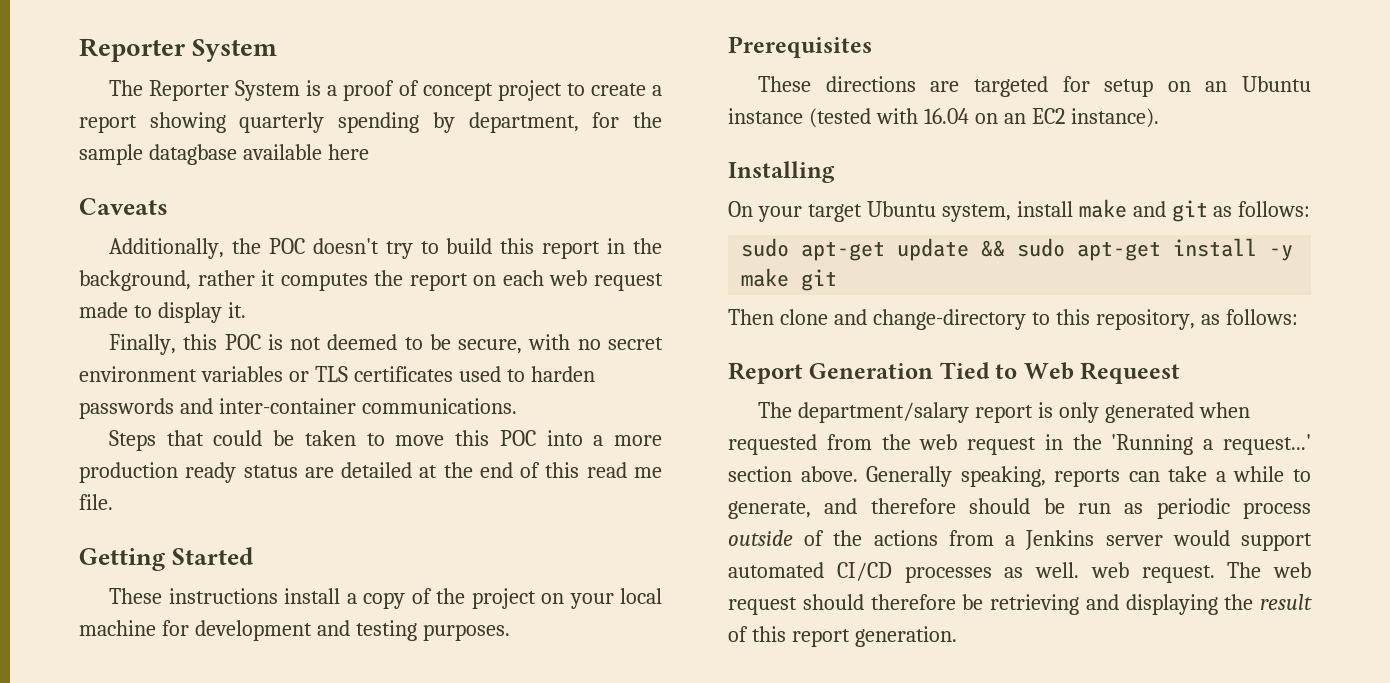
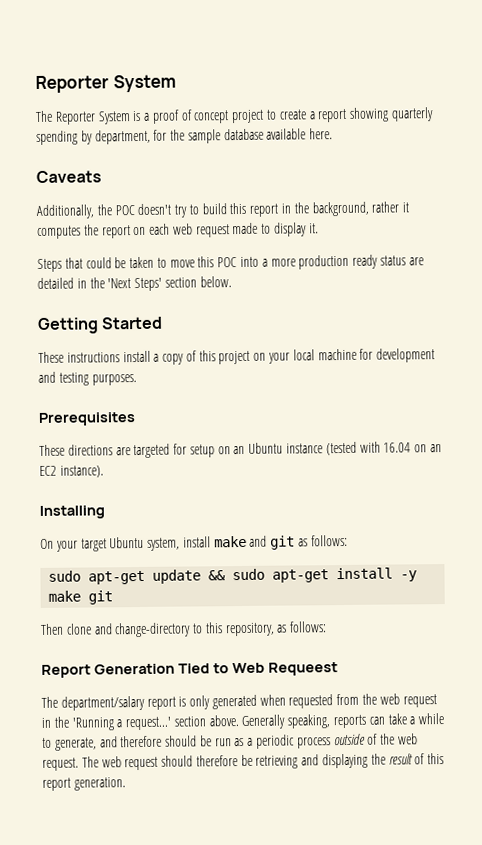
- The Reporter System is a proof of concept project to create a report showing quarterly spending by department, for the sample datagbase available here
+ The Reporter System is a proof of concept project to create a report showing quarterly spending by department, for the sample database available here.
- Finally, this POC is not deemed to be secure, with no secret environment variables or TLS certificates used to harden passwords and inter-container communications.
- Steps that could be taken to move this POC into a more production ready status are detailed at the end of this read me file.
+ Steps that could be taken to move this POC into a more production ready status are detailed in the 'Next Steps' section below.
- These instructions install a copy of the project on your local machine for development and testing purposes.
+ These instructions install a copy of this project on your local machine for development and testing purposes.
- Generally speaking, reports can take a while to generate, and therefore should be run as periodic process outside of the actions from a Jenkins server would support automated CI/CD processes as well. web request.
+ Generally speaking, reports can take a while to generate, and therefore should be run as a periodic process outside of the web request.

